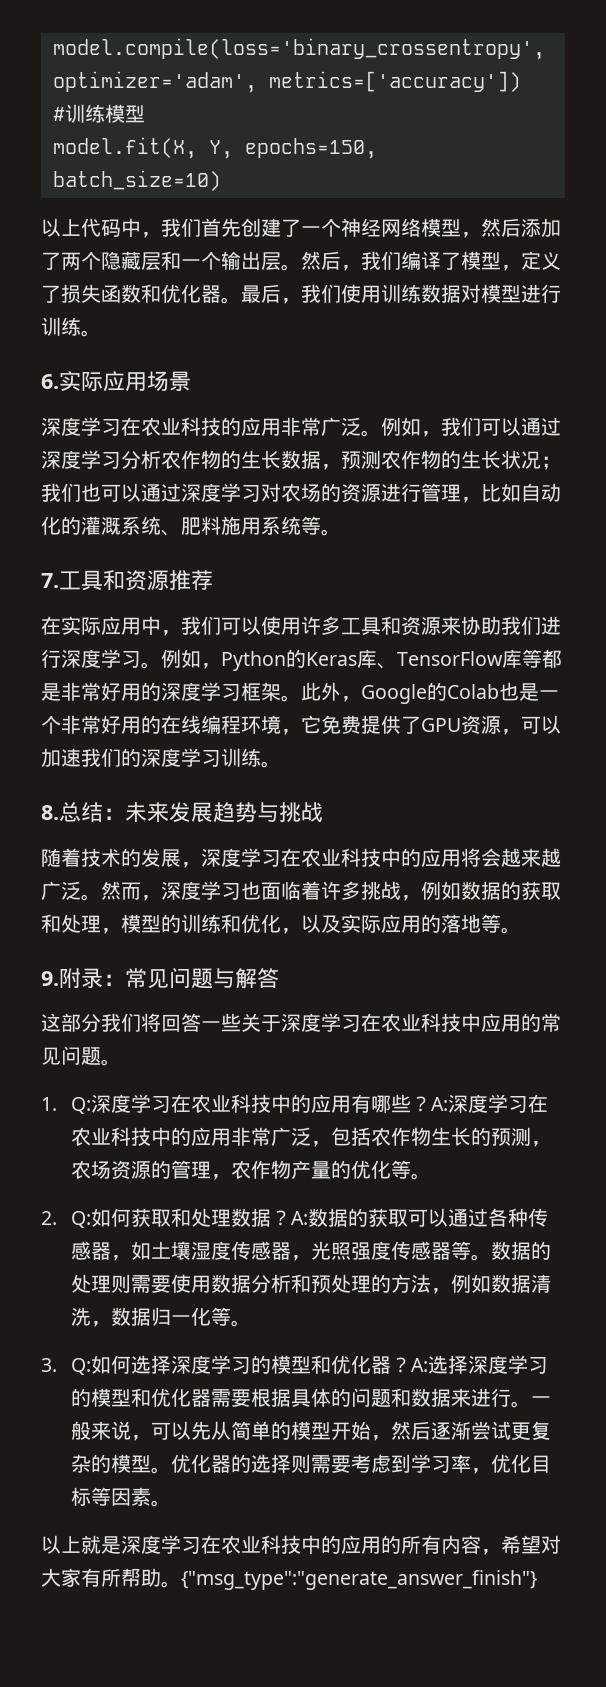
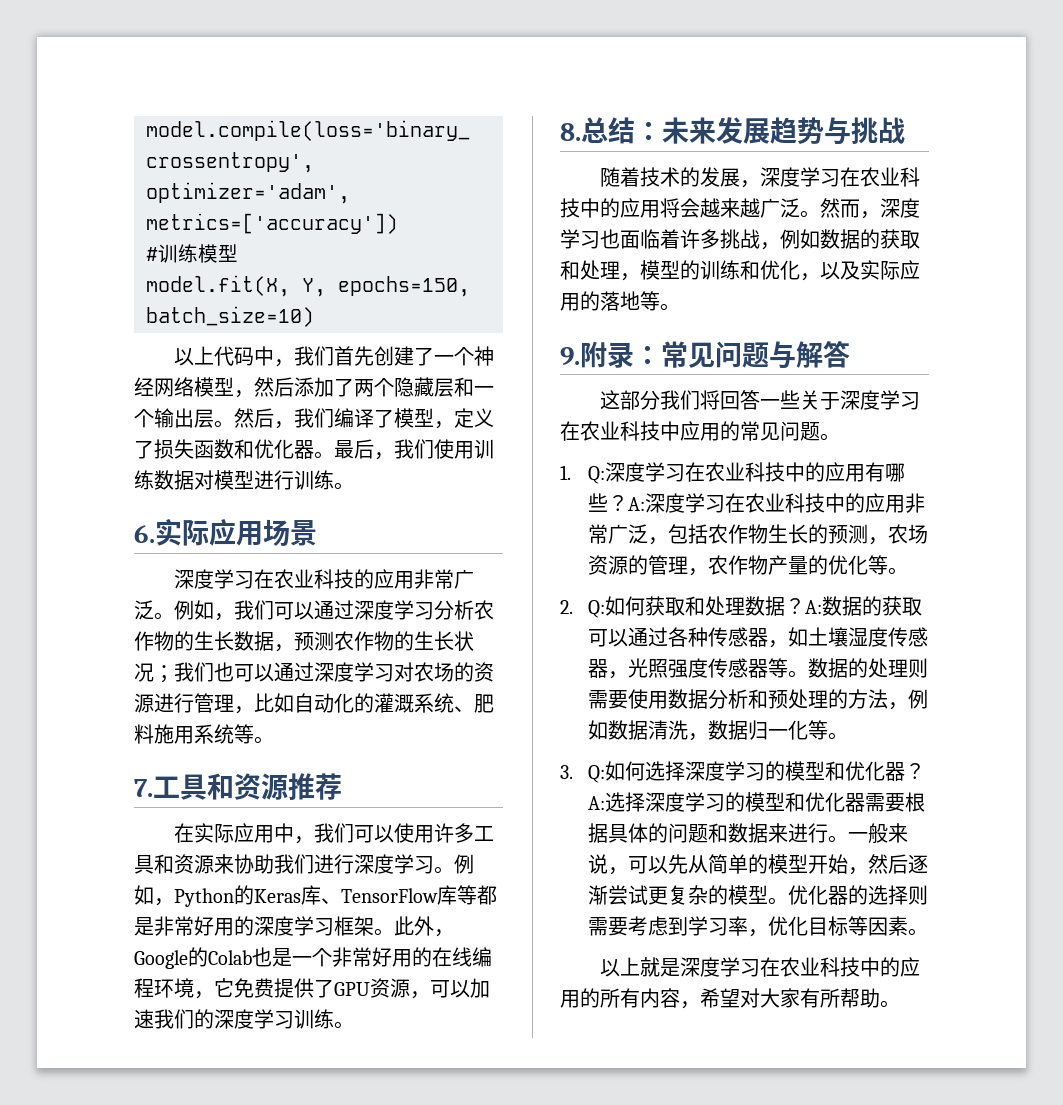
- {"msg_type":"generate_answer_finish"}

